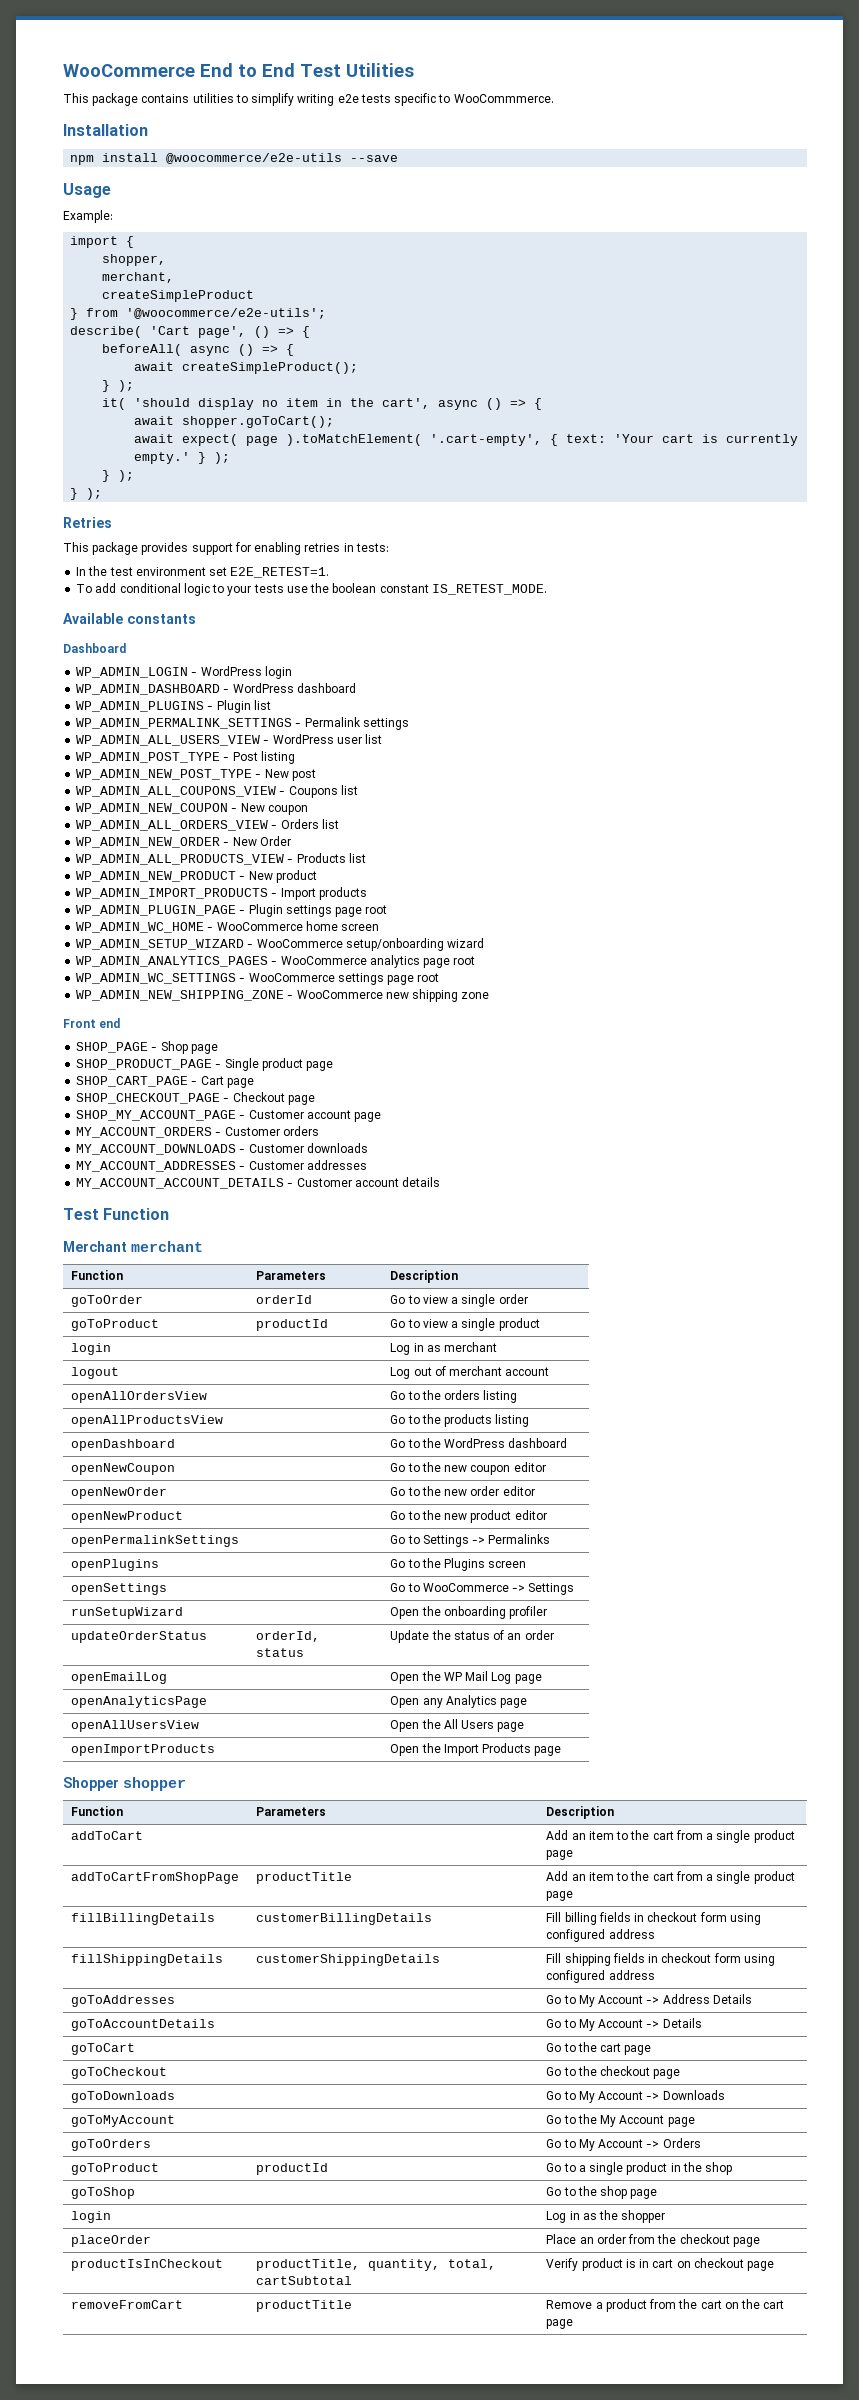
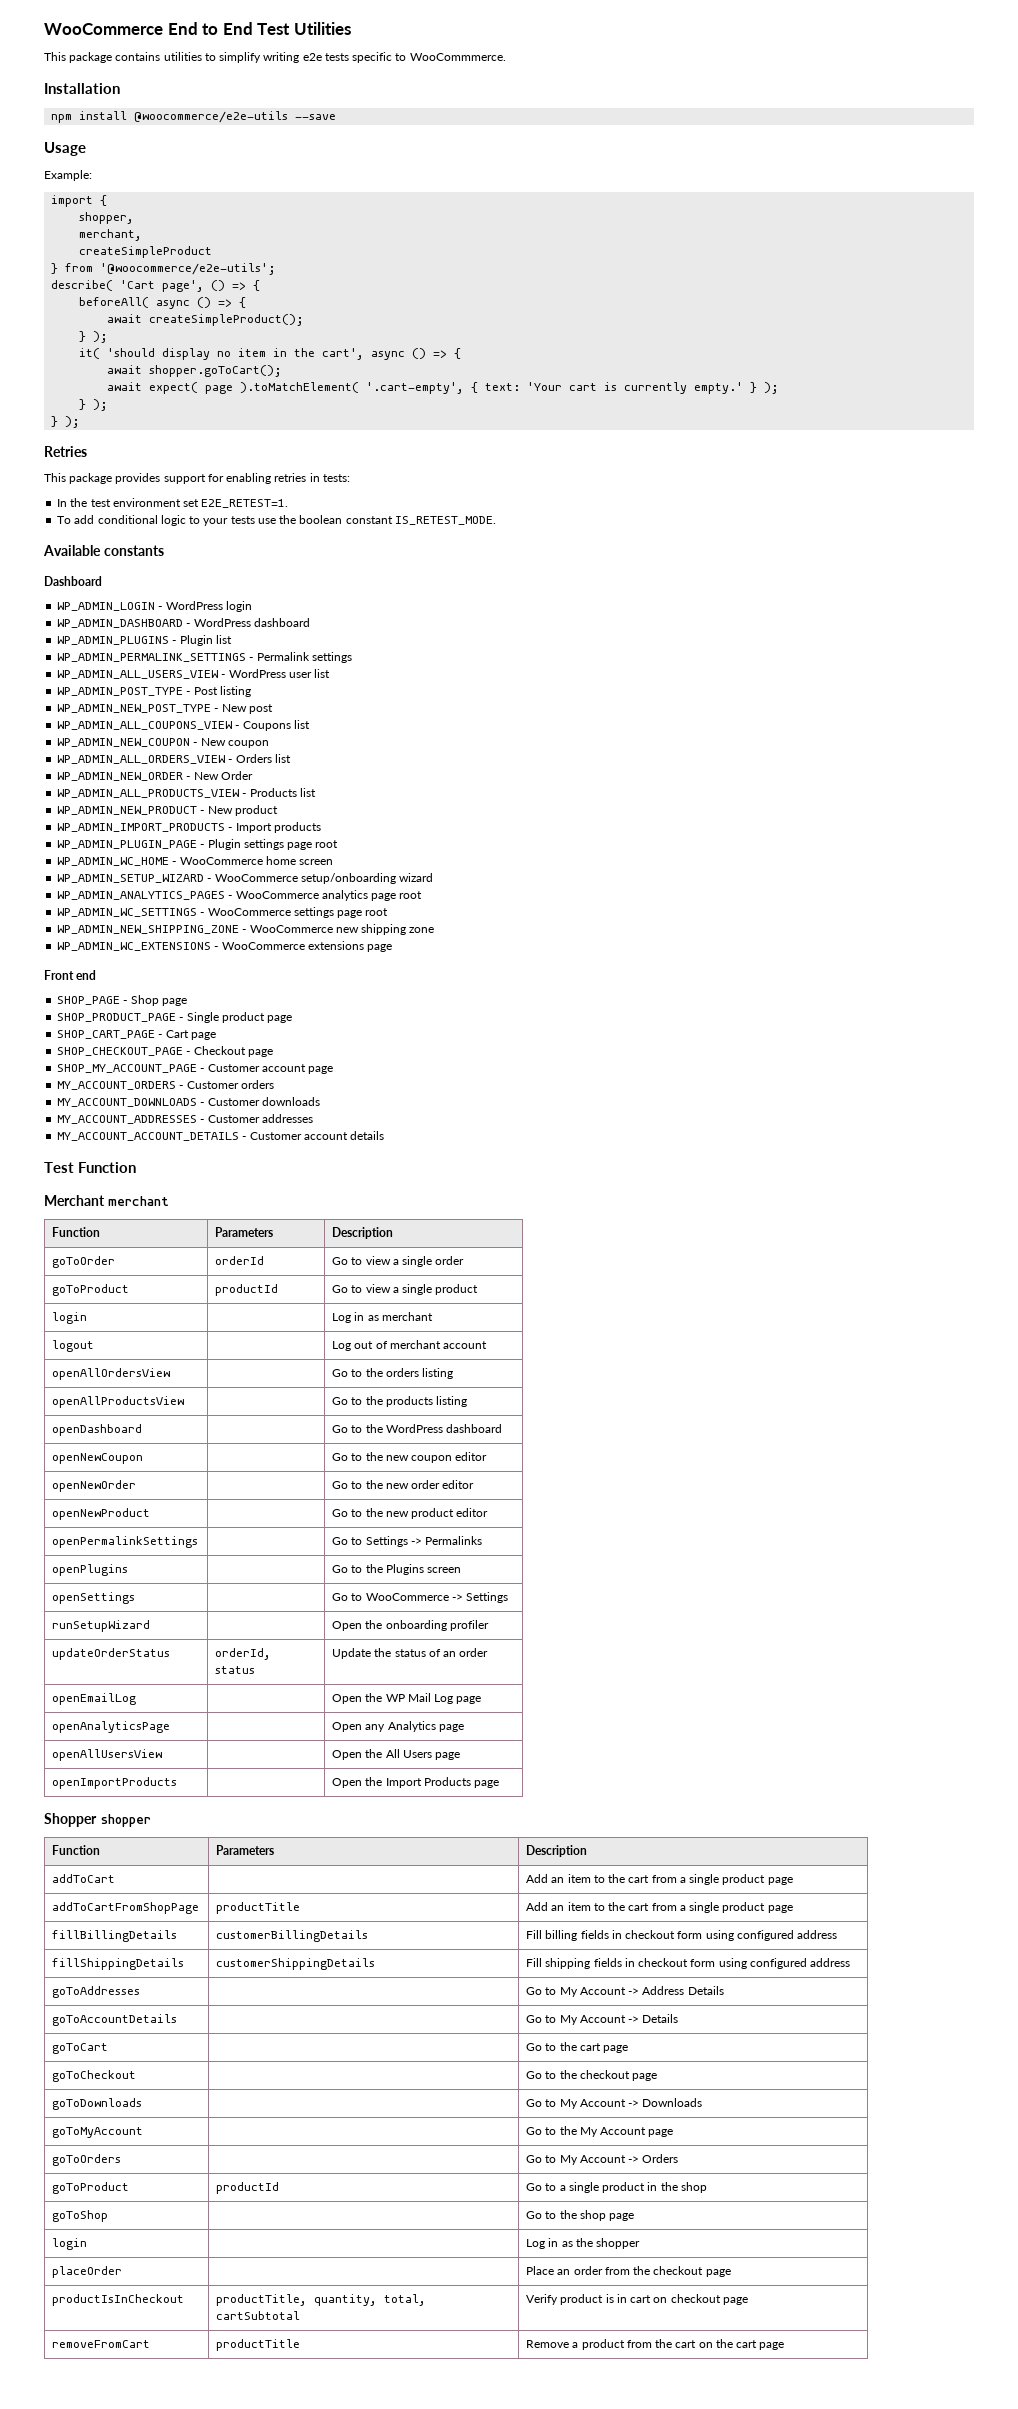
+ WP_ADMIN_WC_EXTENSIONS - WooCommerce extensions page

